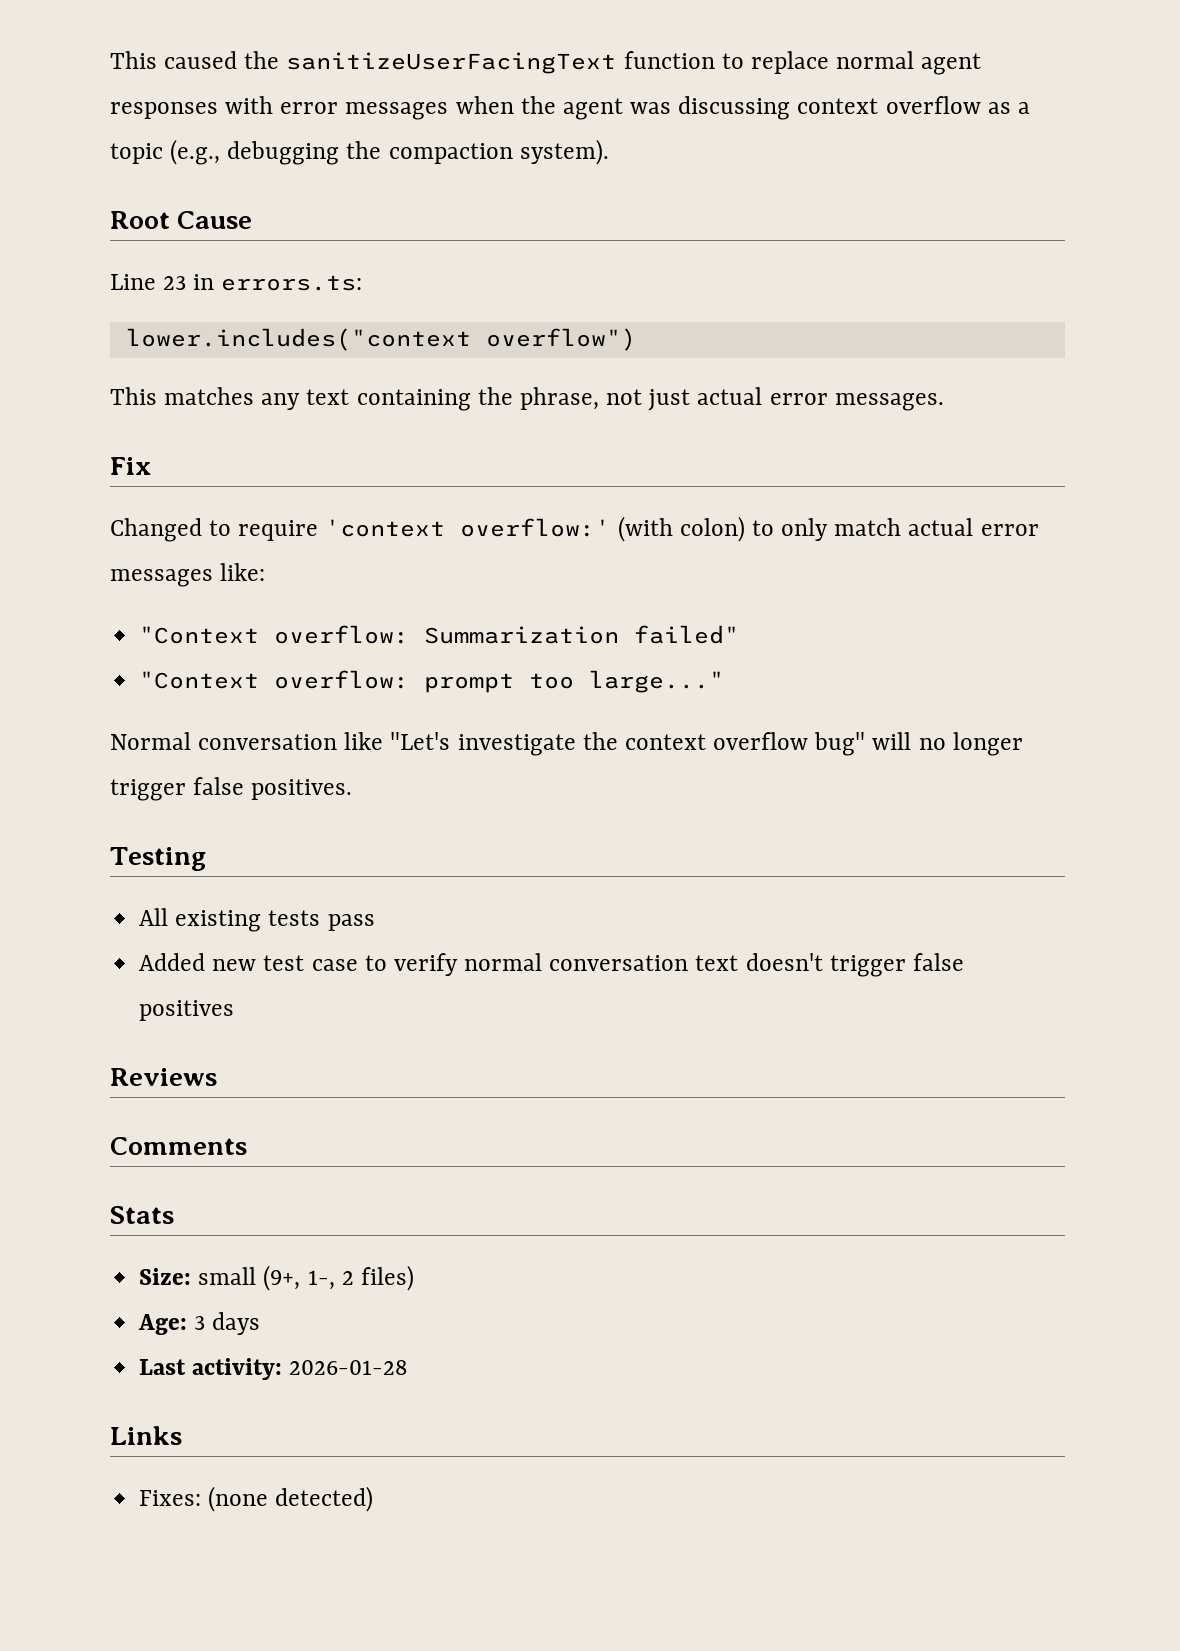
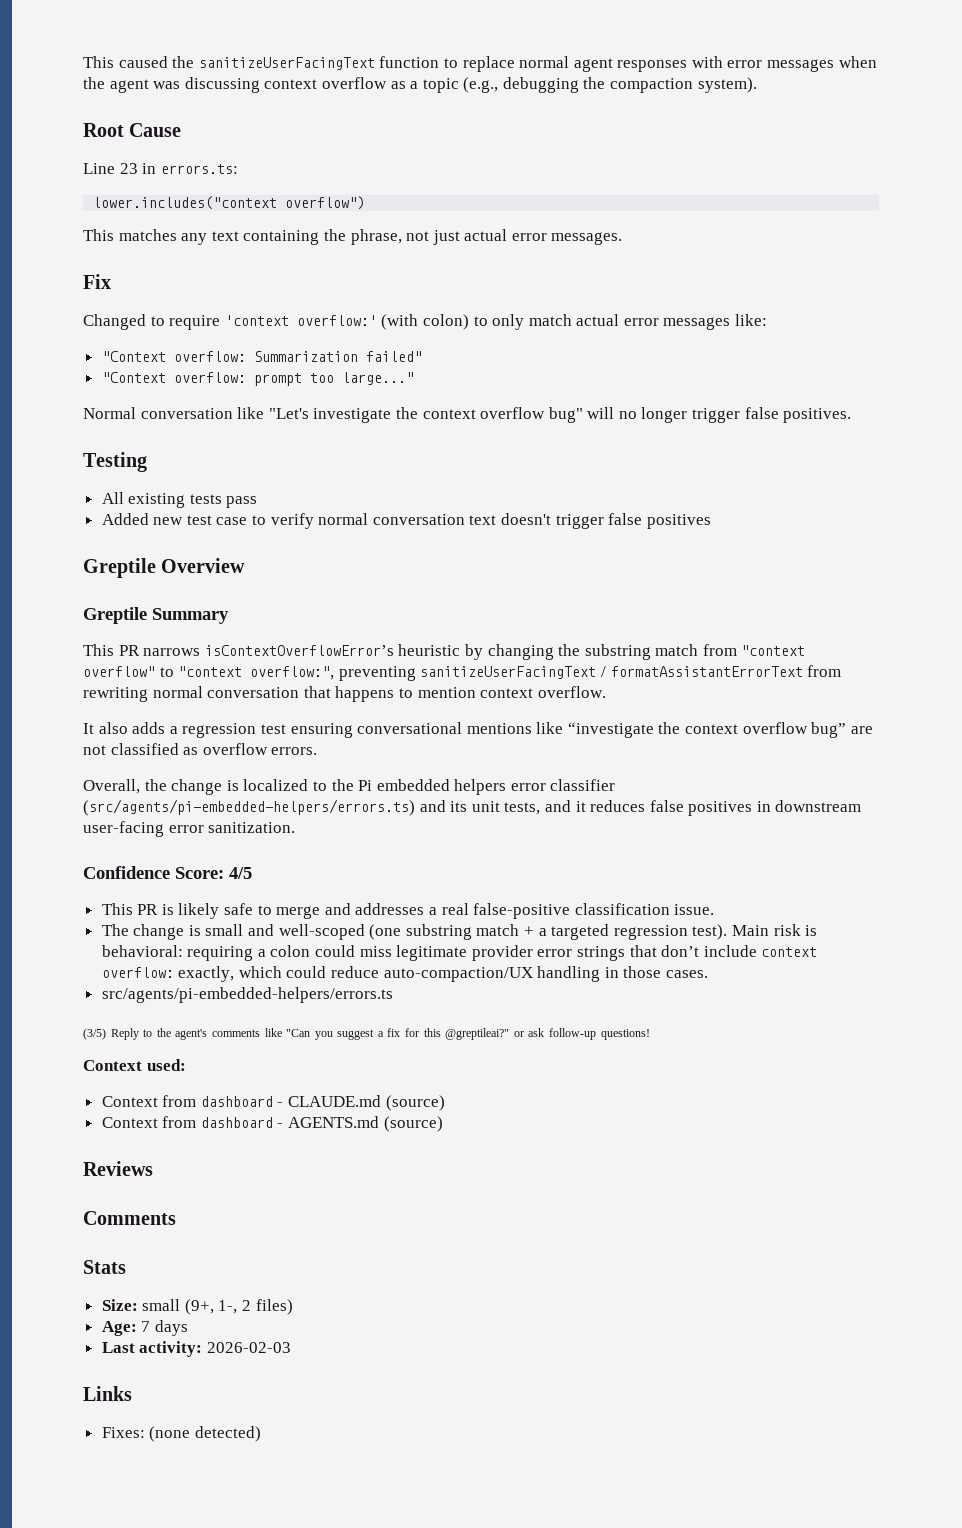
+ Greptile Overview
+ Greptile Summary
+ This PR narrows isContextOverflowError’s heuristic by changing the substring match from "context overflow" to "context overflow:", preventing sanitizeUserFacingText / formatAssistantErrorText from rewriting normal conversation that happens to mention context overflow.
+ It also adds a regression test ensuring conversational mentions like “investigate the context overflow bug” are not classified as overflow errors.
+ Overall, the change is localized to the Pi embedded helpers error classifier (src/agents/pi-embedded-helpers/errors.ts) and its unit tests, and it reduces false positives in downstream user-facing error sanitization.
+ Confidence Score: 4/5
+ This PR is likely safe to merge and addresses a real false-positive classification issue.
+ The change is small and well-scoped (one substring match + a targeted regression test). Main risk is behavioral: requiring a colon could miss legitimate provider error strings that don’t include context overflow: exactly, which could reduce auto-compaction/UX handling in those cases.
+ src/agents/pi-embedded-helpers/errors.ts
+ (3/5) Reply to the agent's comments like "Can you suggest a fix for this @greptileai?" or ask follow-up questions!
+ Context used:
+ Context from dashboard - CLAUDE.md (source)
+ Context from dashboard - AGENTS.md (source)
- Age: 3 days
+ Age: 7 days
- Last activity: 2026-01-28
+ Last activity: 2026-02-03

